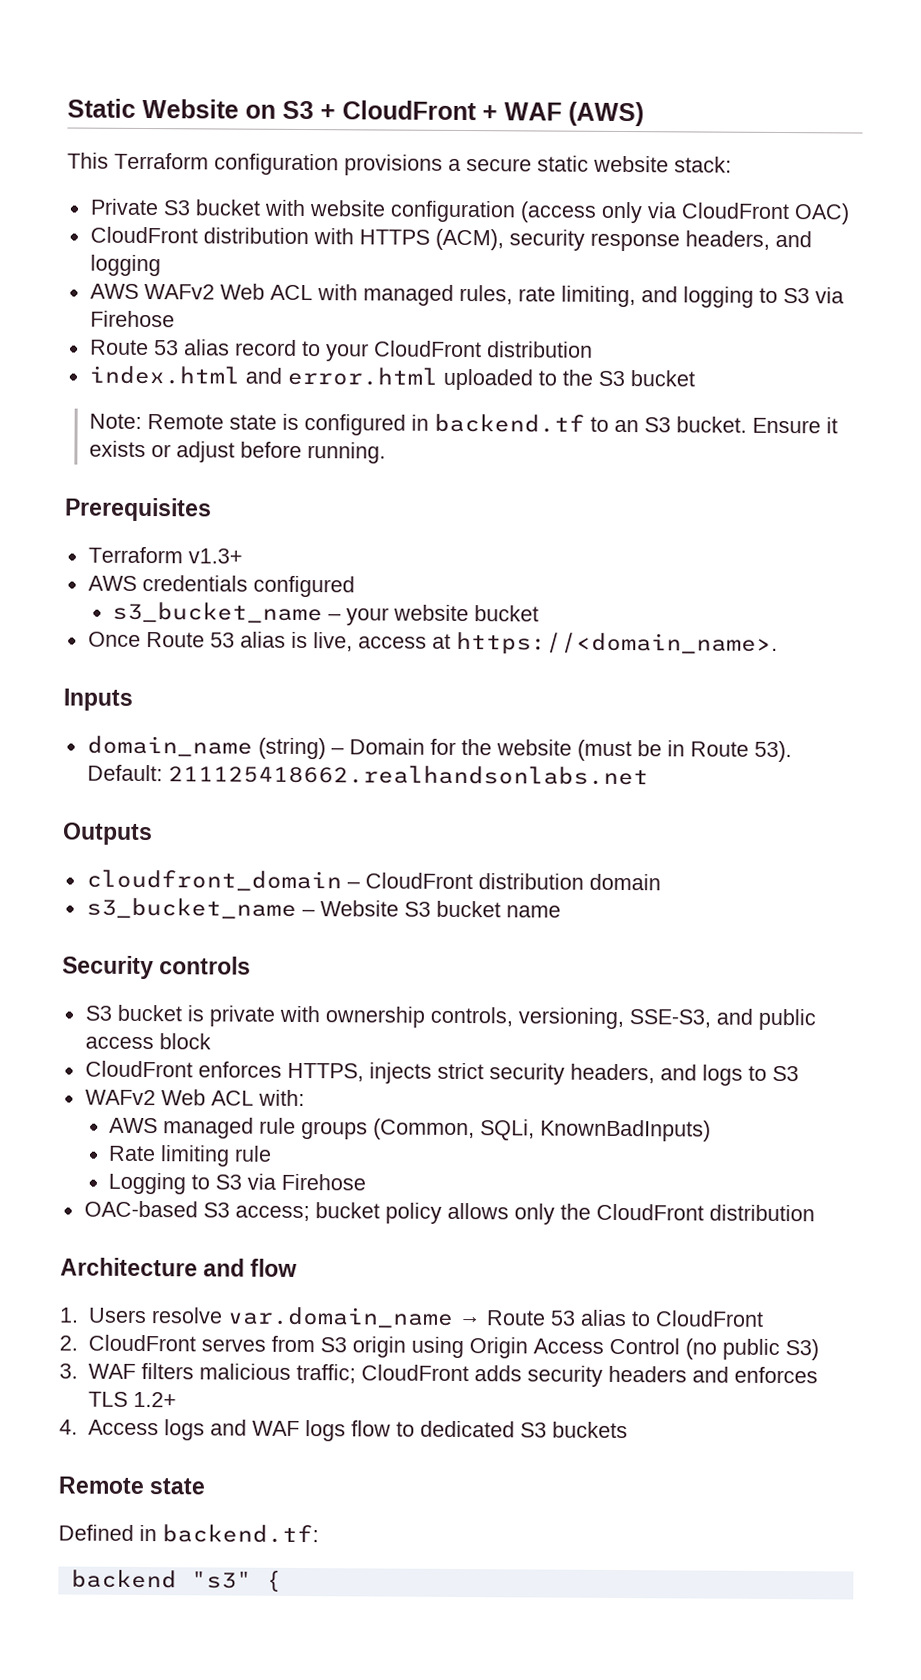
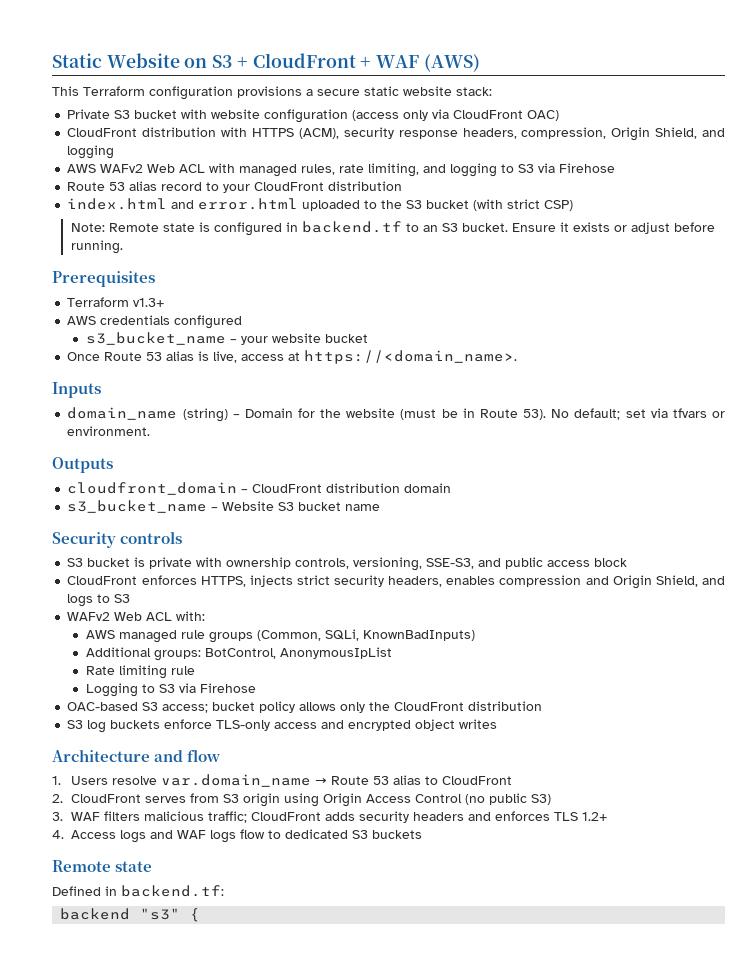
- CloudFront distribution with HTTPS (ACM), security response headers, and logging
+ CloudFront distribution with HTTPS (ACM), security response headers, compression, Origin Shield, and logging
- index.html and error.html uploaded to the S3 bucket
+ index.html and error.html uploaded to the S3 bucket (with strict CSP)
- Default: 211125418662.realhandsonlabs.net
+ No default; set via tfvars or environment.
- CloudFront enforces HTTPS, injects strict security headers, and logs to S3
+ CloudFront enforces HTTPS, injects strict security headers, enables compression and Origin Shield, and logs to S3
+ Additional groups: BotControl, AnonymousIpList
+ S3 log buckets enforce TLS-only access and encrypted object writes

